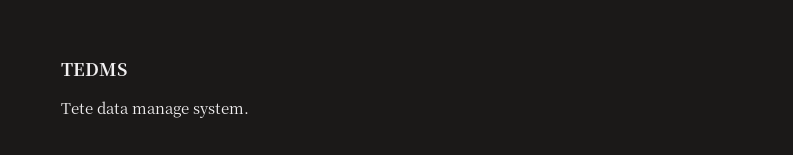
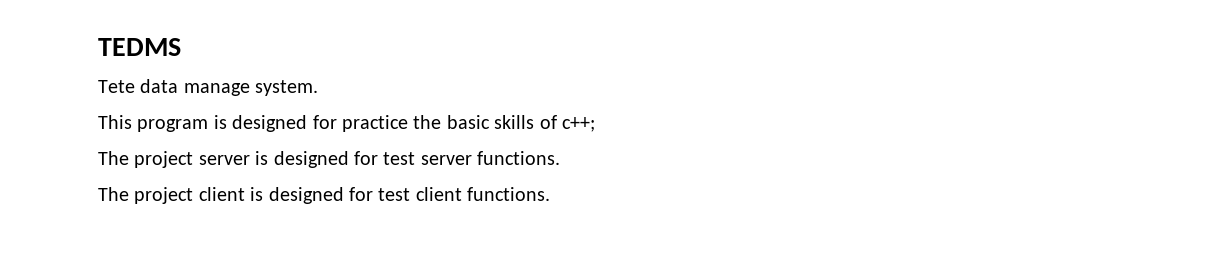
+ This program is designed for practice the basic skills of c++;
+ The project server is designed for test server functions.
+ The project client is designed for test client functions.

